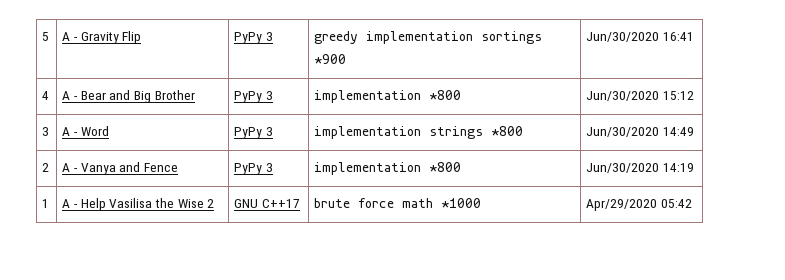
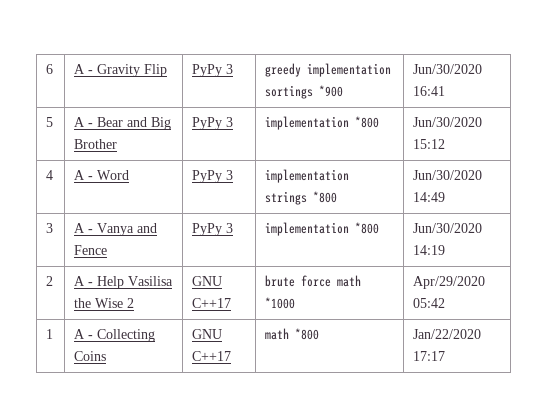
- 5 | A - Gravity Flip | PyPy 3 | greedy implementation sortings *900 | Jun/30/2020 16:41
+ 6 | A - Gravity Flip | PyPy 3 | greedy implementation sortings *900 | Jun/30/2020 16:41
- 4 | A - Bear and Big Brother | PyPy 3 | implementation *800 | Jun/30/2020 15:12
+ 5 | A - Bear and Big Brother | PyPy 3 | implementation *800 | Jun/30/2020 15:12
- 3 | A - Word | PyPy 3 | implementation strings *800 | Jun/30/2020 14:49
+ 4 | A - Word | PyPy 3 | implementation strings *800 | Jun/30/2020 14:49
- 2 | A - Vanya and Fence | PyPy 3 | implementation *800 | Jun/30/2020 14:19
+ 3 | A - Vanya and Fence | PyPy 3 | implementation *800 | Jun/30/2020 14:19
- 1 | A - Help Vasilisa the Wise 2 | GNU C++17 | brute force math *1000 | Apr/29/2020 05:42
+ 2 | A - Help Vasilisa the Wise 2 | GNU C++17 | brute force math *1000 | Apr/29/2020 05:42
+ 1 | A - Collecting Coins | GNU C++17 | math *800 | Jan/22/2020 17:17

